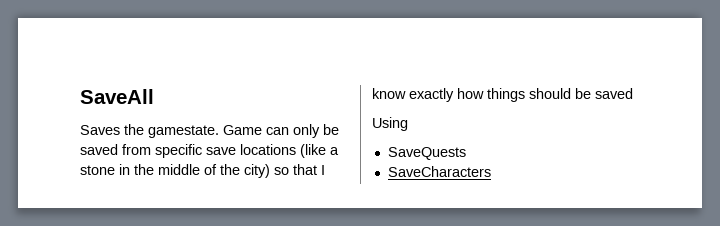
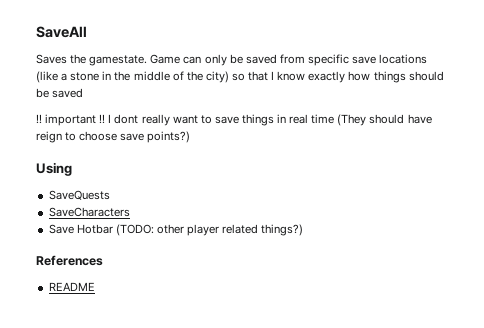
+ !! important !! I dont really want to save things in real time (They should have reign to choose save points?)
  Using
  SaveQuests
  SaveCharacters
+ Save Hotbar (TODO: other player related things?)
+ References
+ README

